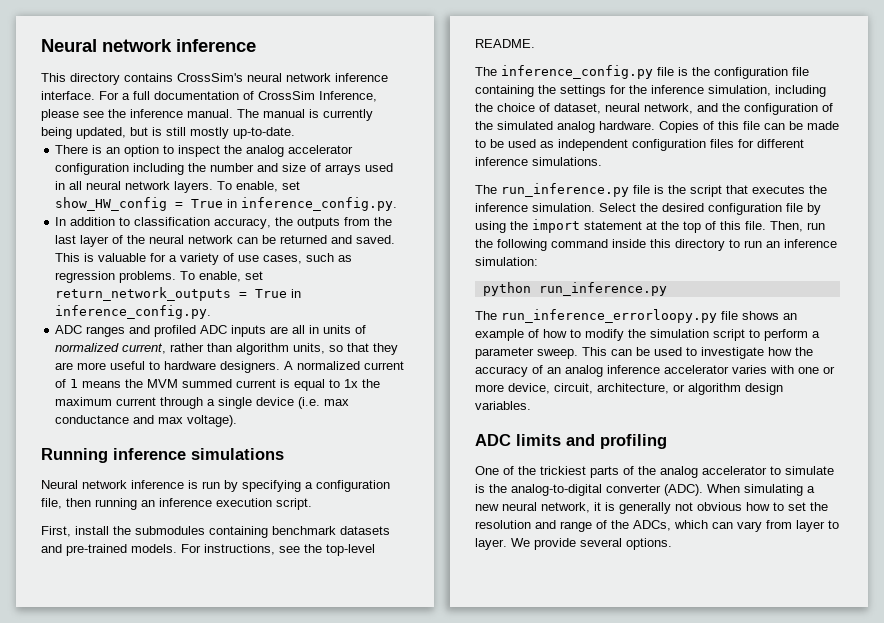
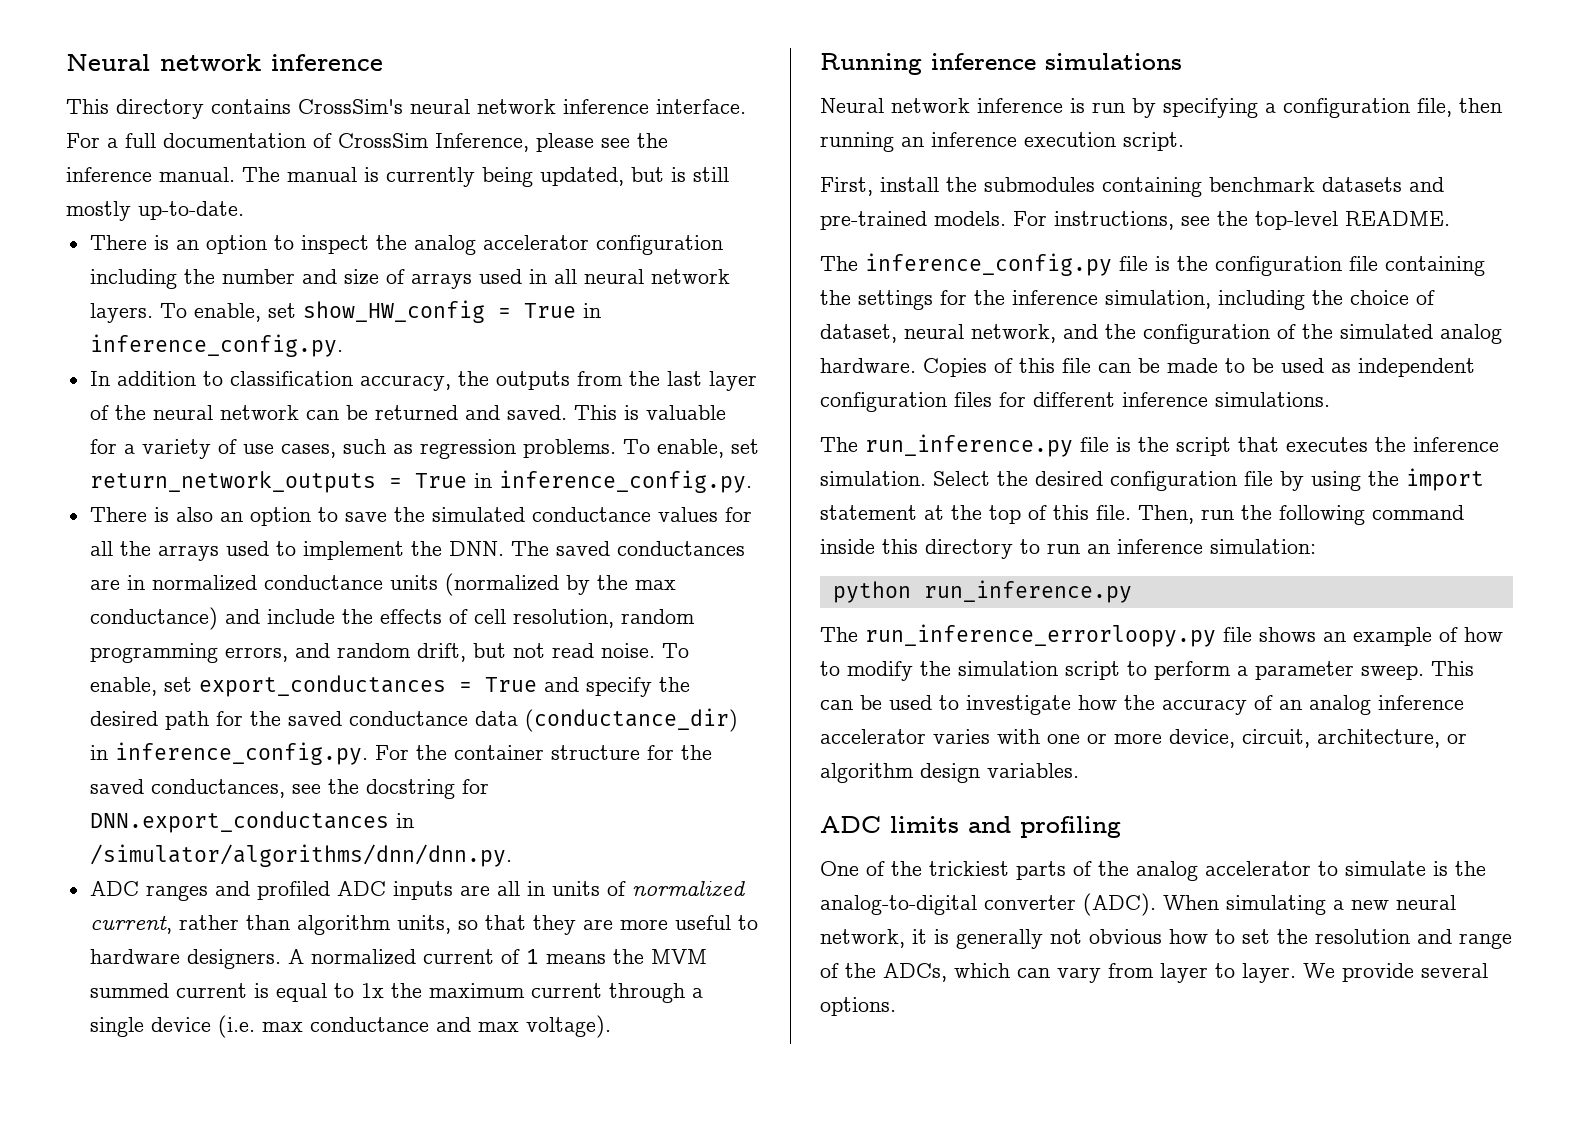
+ There is also an option to save the simulated conductance values for all the arrays used to implement the DNN. The saved conductances are in normalized conductance units (normalized by the max conductance) and include the effects of cell resolution, random programming errors, and random drift, but not read noise. To enable, set export_conductances = True and specify the desired path for the saved conductance data (conductance_dir) in inference_config.py. For the container structure for the saved conductances, see the docstring for DNN.export_conductances in /simulator/algorithms/dnn/dnn.py.

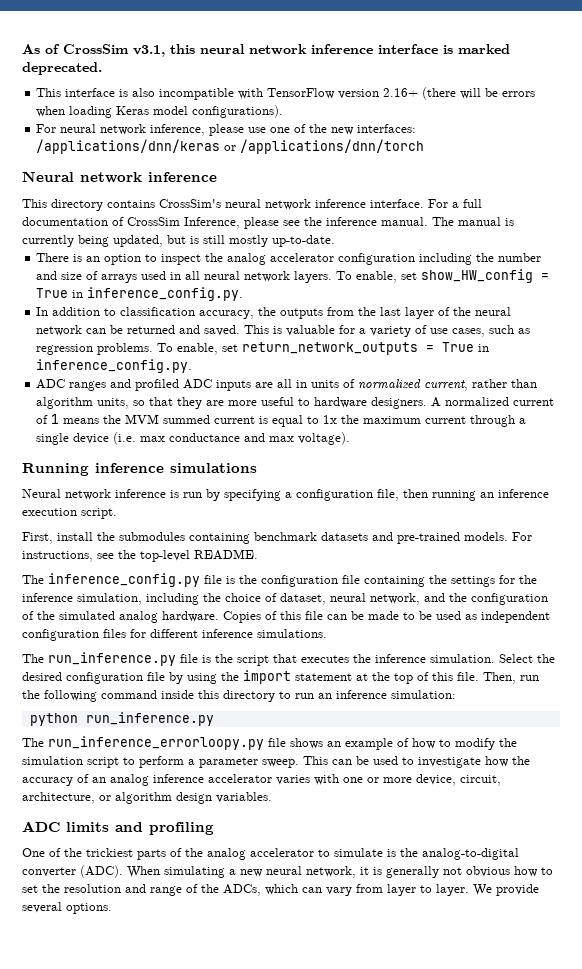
+ As of CrossSim v3.1, this neural network inference interface is marked deprecated.
+ This interface is also incompatible with TensorFlow version 2.16+ (there will be errors when loading Keras model configurations).
+ For neural network inference, please use one of the new interfaces: /applications/dnn/keras or /applications/dnn/torch
- There is also an option to save the simulated conductance values for all the arrays used to implement the DNN. The saved conductances are in normalized conductance units (normalized by the max conductance) and include the effects of cell resolution, random programming errors, and random drift, but not read noise. To enable, set export_conductances = True and specify the desired path for the saved conductance data (conductance_dir) in inference_config.py. For the container structure for the saved conductances, see the docstring for DNN.export_conductances in /simulator/algorithms/dnn/dnn.py.

